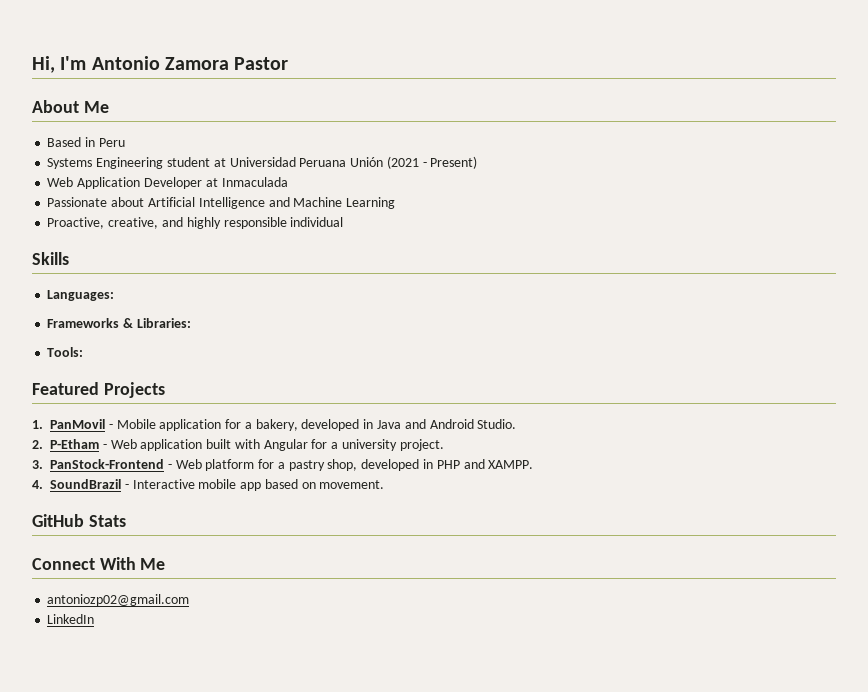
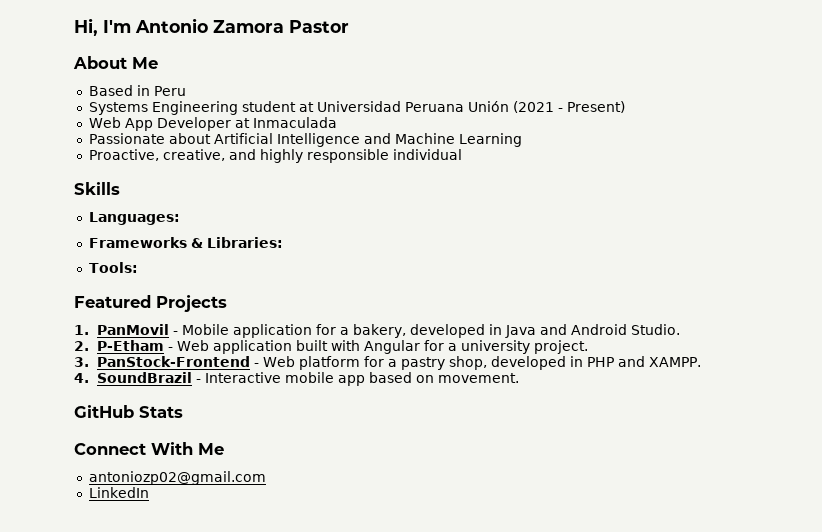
- Web Application Developer at Inmaculada
+ Web App Developer at Inmaculada

